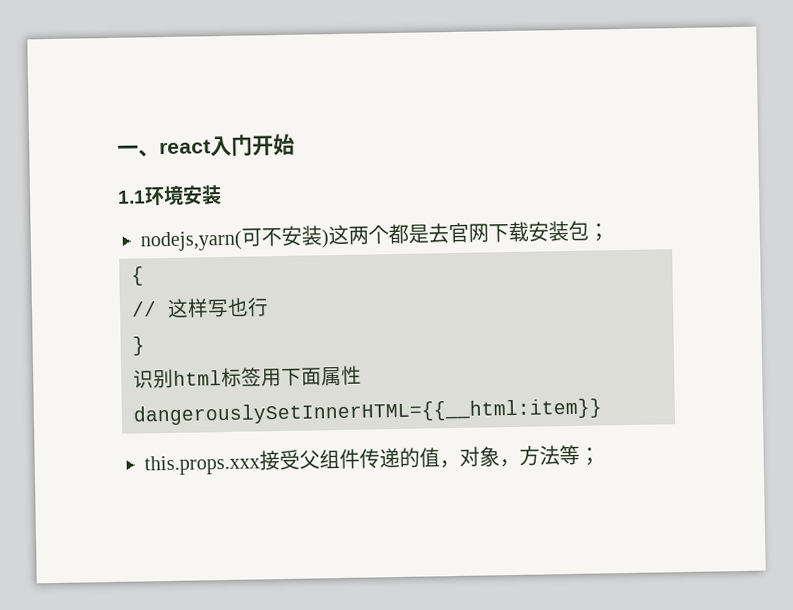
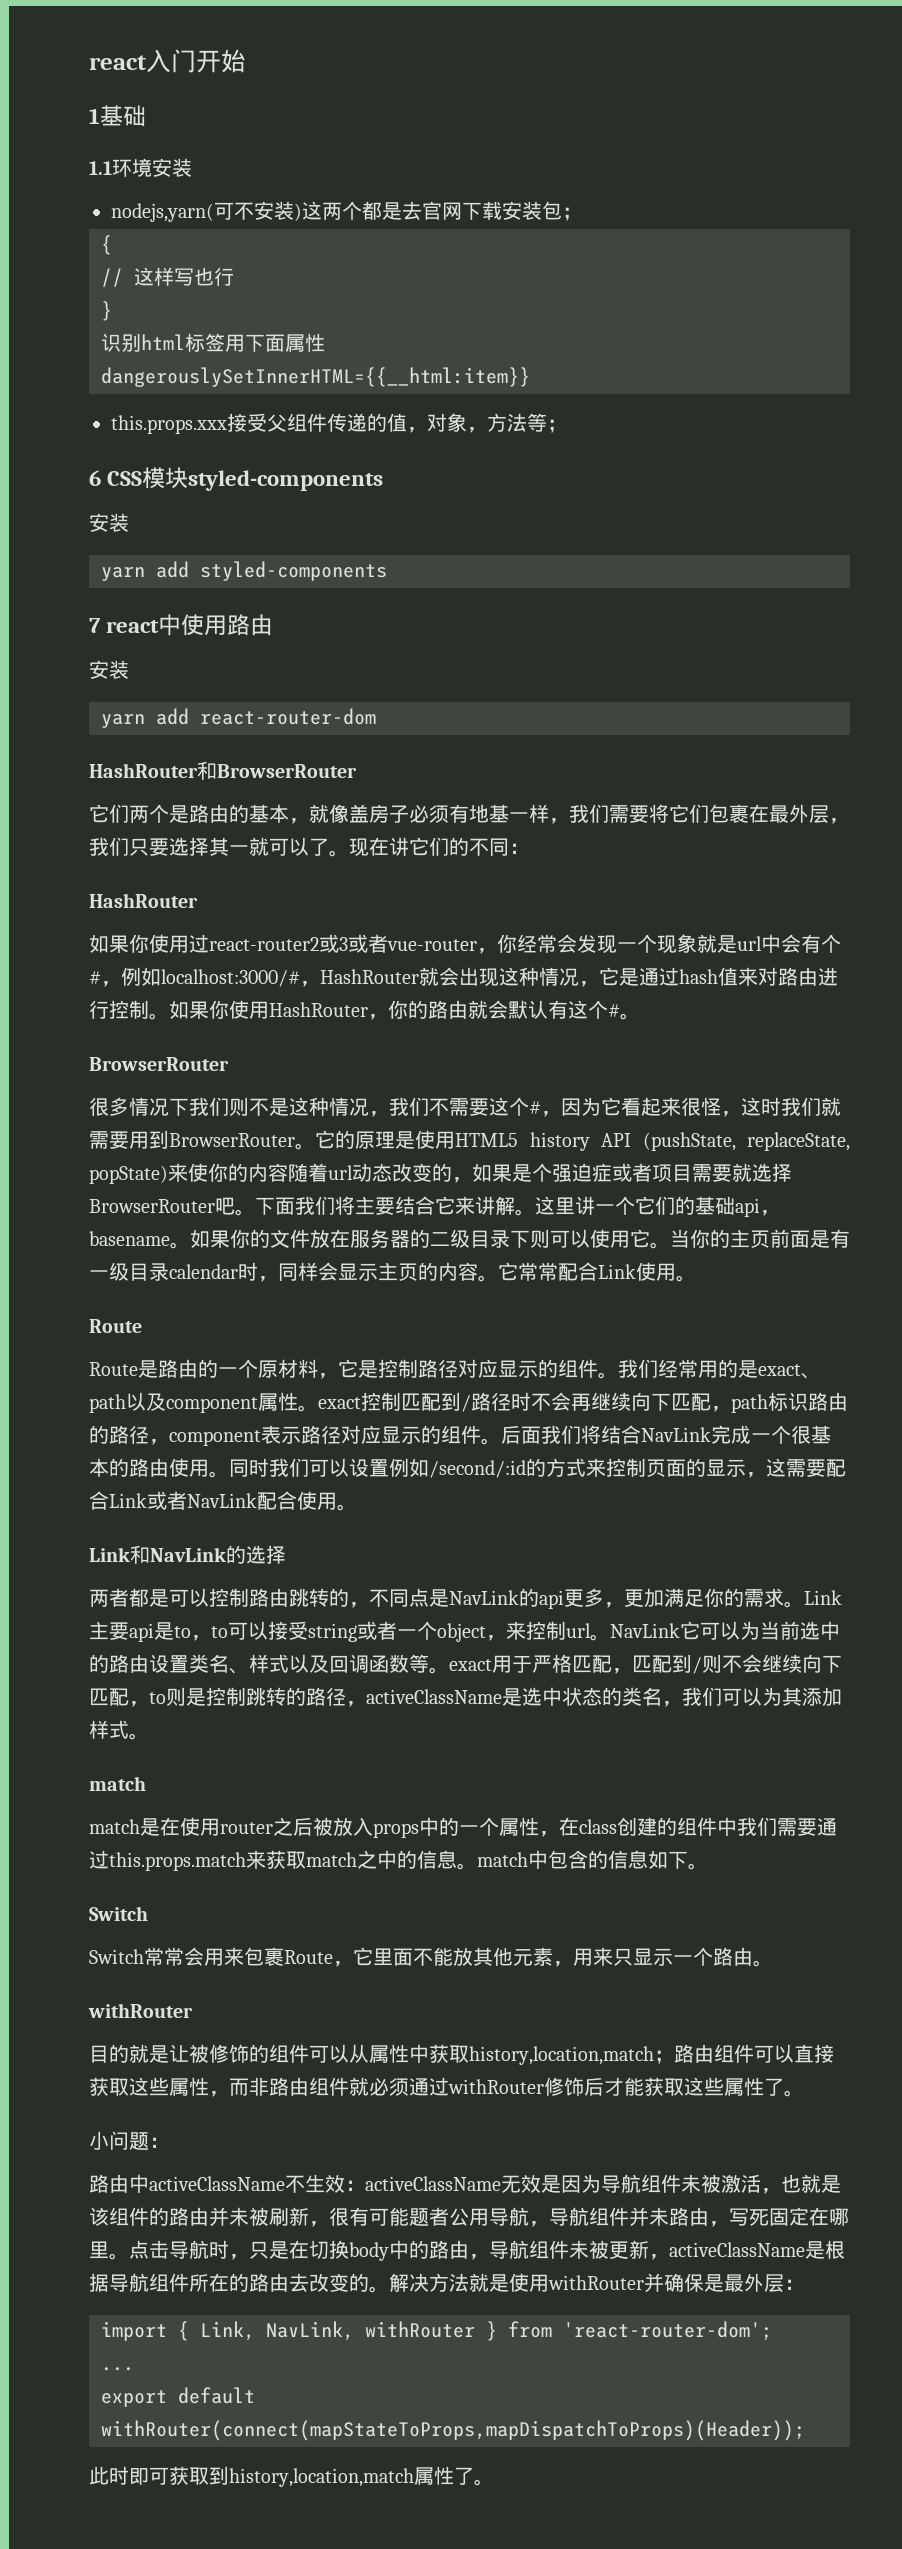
- 一、react入门开始
+ react入门开始
+ 1基础
+ 6 CSS模块styled-components
+ 安装
+ yarn add styled-components
+ 7 react中使用路由
+ 安装
+ yarn add react-router-dom
+ HashRouter和BrowserRouter
+ 它们两个是路由的基本，就像盖房子必须有地基一样，我们需要将它们包裹在最外层，我们只要选择其一就可以了。现在讲它们的不同：
+ HashRouter
+ 如果你使用过react-router2或3或者vue-router，你经常会发现一个现象就是url中会有个#，例如localhost:3000/#，HashRouter就会出现这种情况，它是通过hash值来对路由进行控制。如果你使用HashRouter，你的路由就会默认有这个#。
+ BrowserRouter
+ 很多情况下我们则不是这种情况，我们不需要这个#，因为它看起来很怪，这时我们就需要用到BrowserRouter。它的原理是使用HTML5 history API (pushState, replaceState, popState)来使你的内容随着url动态改变的，如果是个强迫症或者项目需要就选择BrowserRouter吧。下面我们将主要结合它来讲解。这里讲一个它们的基础api，basename。如果你的文件放在服务器的二级目录下则可以使用它。当你的主页前面是有一级目录calendar时，同样会显示主页的内容。它常常配合Link使用。
+ Route
+ Route是路由的一个原材料，它是控制路径对应显示的组件。我们经常用的是exact、path以及component属性。exact控制匹配到/路径时不会再继续向下匹配，path标识路由的路径，component表示路径对应显示的组件。后面我们将结合NavLink完成一个很基本的路由使用。同时我们可以设置例如/second/:id的方式来控制页面的显示，这需要配合Link或者NavLink配合使用。
+ Link和NavLink的选择
+ 两者都是可以控制路由跳转的，不同点是NavLink的api更多，更加满足你的需求。Link主要api是to，to可以接受string或者一个object，来控制url。NavLink它可以为当前选中的路由设置类名、样式以及回调函数等。exact用于严格匹配，匹配到/则不会继续向下匹配，to则是控制跳转的路径，activeClassName是选中状态的类名，我们可以为其添加样式。
+ match
+ match是在使用router之后被放入props中的一个属性，在class创建的组件中我们需要通过this.props.match来获取match之中的信息。match中包含的信息如下。
+ Switch
+ Switch常常会用来包裹Route，它里面不能放其他元素，用来只显示一个路由。
+ withRouter
+ 目的就是让被修饰的组件可以从属性中获取history,location,match；路由组件可以直接获取这些属性，而非路由组件就必须通过withRouter修饰后才能获取这些属性了。
+ 小问题：
+ 路由中activeClassName不生效：activeClassName无效是因为导航组件未被激活，也就是该组件的路由并未被刷新，很有可能题者公用导航，导航组件并未路由，写死固定在哪里。点击导航时，只是在切换body中的路由，导航组件未被更新，activeClassName是根据导航组件所在的路由去改变的。解决方法就是使用withRouter并确保是最外层：
+ import { Link, NavLink, withRouter } from 'react-router-dom';
+ ...
+ export default withRouter(connect(mapStateToProps,mapDispatchToProps)(Header));
+ 此时即可获取到history,location,match属性了。

